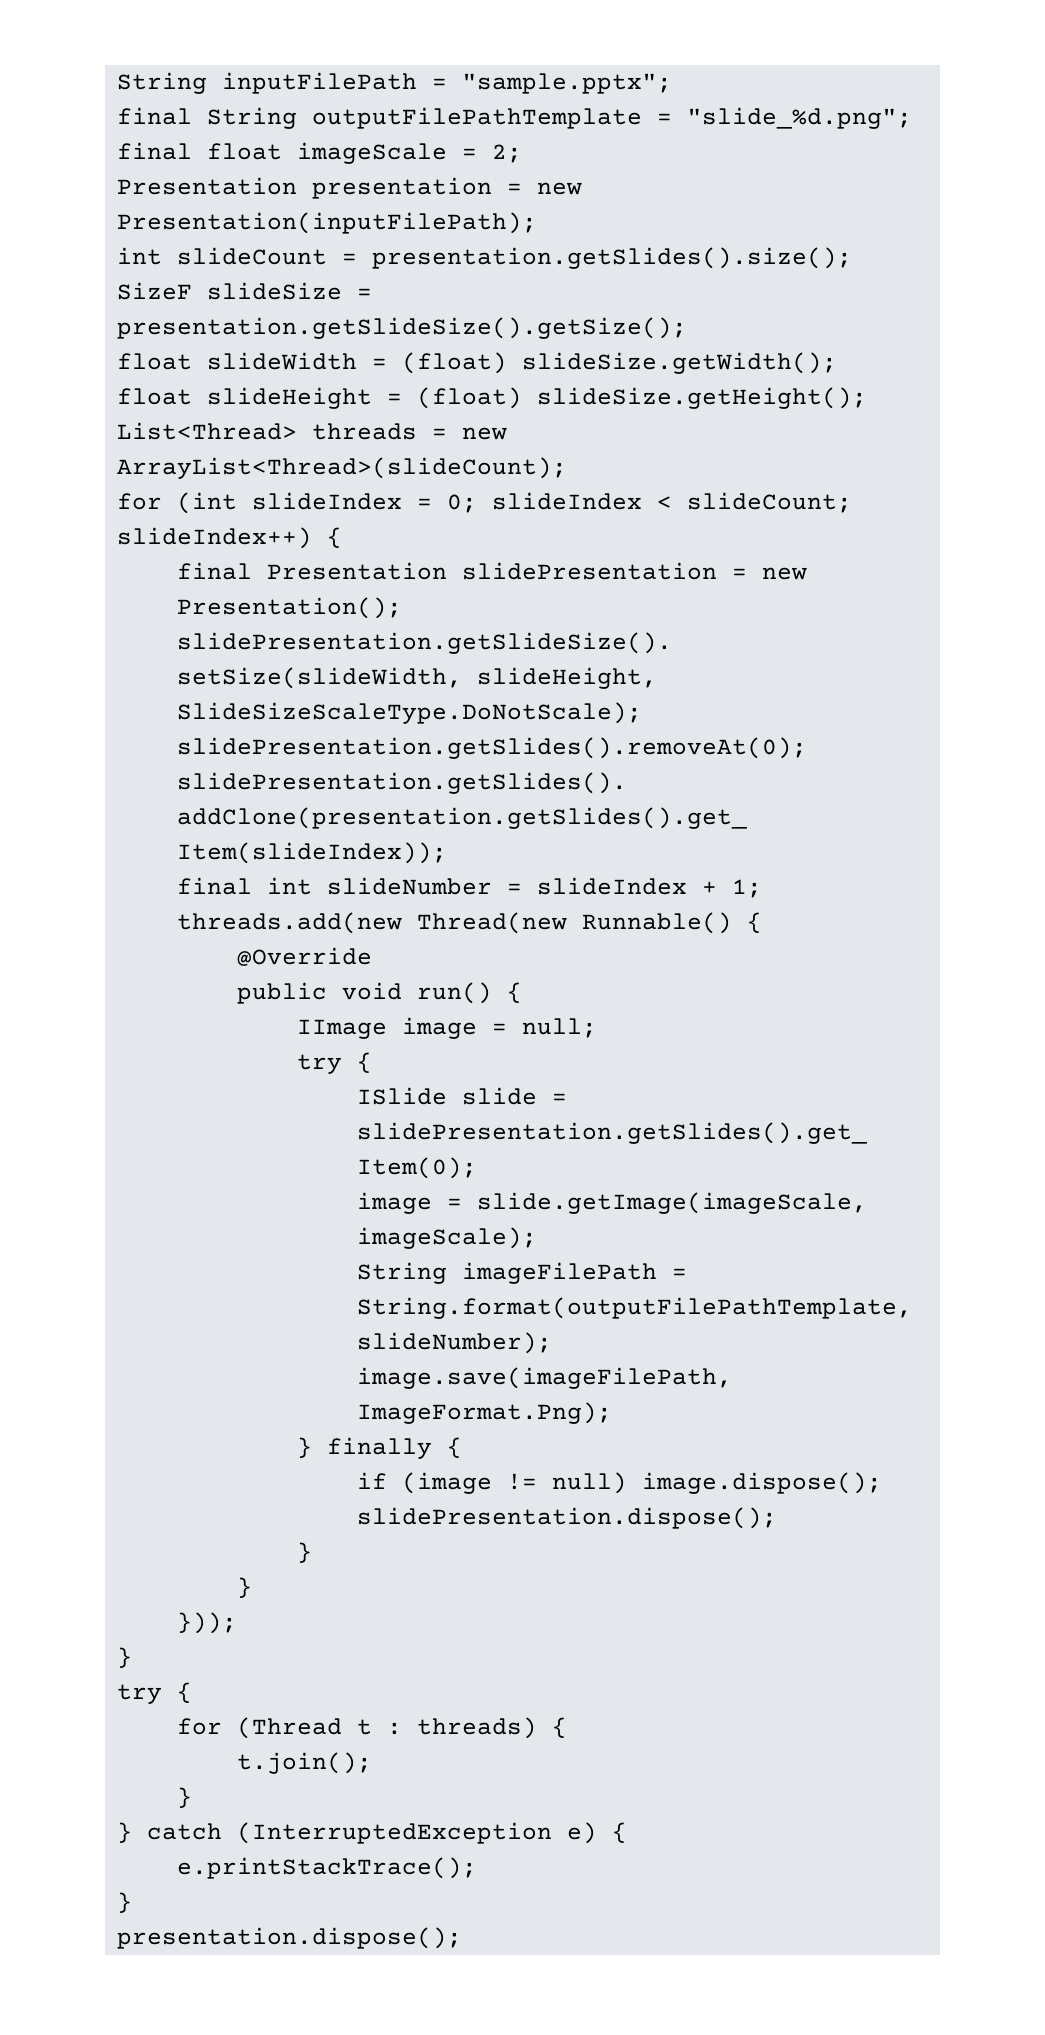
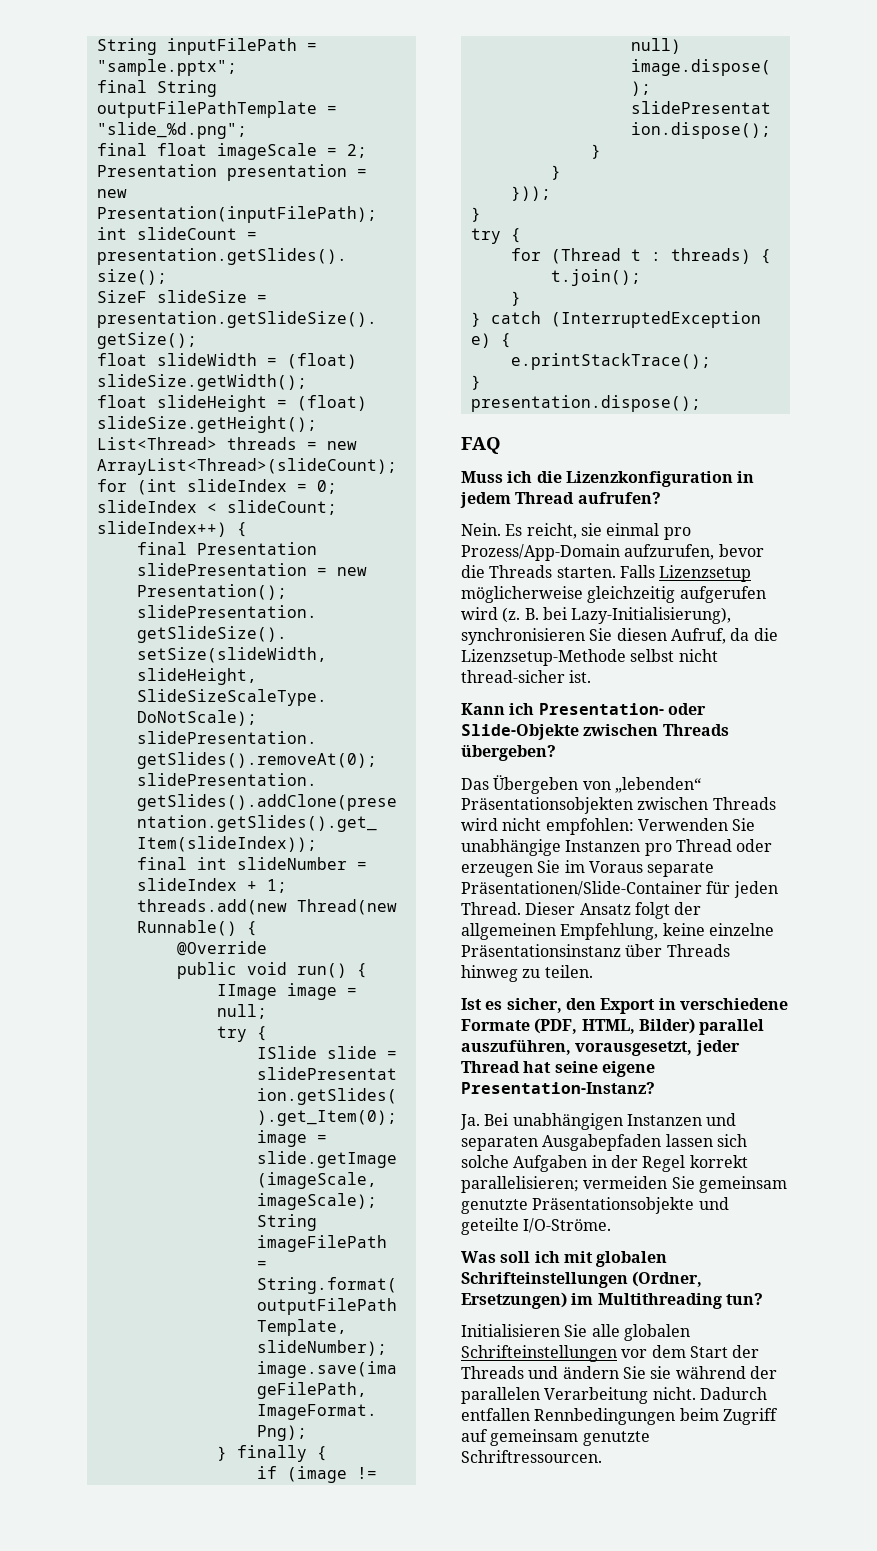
+ FAQ
+ Muss ich die Lizenzkonfiguration in jedem Thread aufrufen?
+ Nein. Es reicht, sie einmal pro Prozess/App‑Domain aufzurufen, bevor die Threads starten. Falls Lizenzsetup möglicherweise gleichzeitig aufgerufen wird (z. B. bei Lazy‑Initialisierung), synchronisieren Sie diesen Aufruf, da die Lizenzsetup‑Methode selbst nicht thread‑sicher ist.
+ Kann ich Presentation‑ oder Slide‑Objekte zwischen Threads übergeben?
+ Das Übergeben von „lebenden“ Präsentationsobjekten zwischen Threads wird nicht empfohlen: Verwenden Sie unabhängige Instanzen pro Thread oder erzeugen Sie im Voraus separate Präsentationen/Slide‑Container für jeden Thread. Dieser Ansatz folgt der allgemeinen Empfehlung, keine einzelne Präsentationsinstanz über Threads hinweg zu teilen.
+ Ist es sicher, den Export in verschiedene Formate (PDF, HTML, Bilder) parallel auszuführen, vorausgesetzt, jeder Thread hat seine eigene Presentation‑Instanz?
+ Ja. Bei unabhängigen Instanzen und separaten Ausgabepfaden lassen sich solche Aufgaben in der Regel korrekt parallelisieren; vermeiden Sie gemeinsam genutzte Präsentationsobjekte und geteilte I/O‑Ströme.
+ Was soll ich mit globalen Schrifteinstellungen (Ordner, Ersetzungen) im Multithreading tun?
+ Initialisieren Sie alle globalen Schrifteinstellungen vor dem Start der Threads und ändern Sie sie während der parallelen Verarbeitung nicht. Dadurch entfallen Rennbedingungen beim Zugriff auf gemeinsam genutzte Schriftressourcen.

